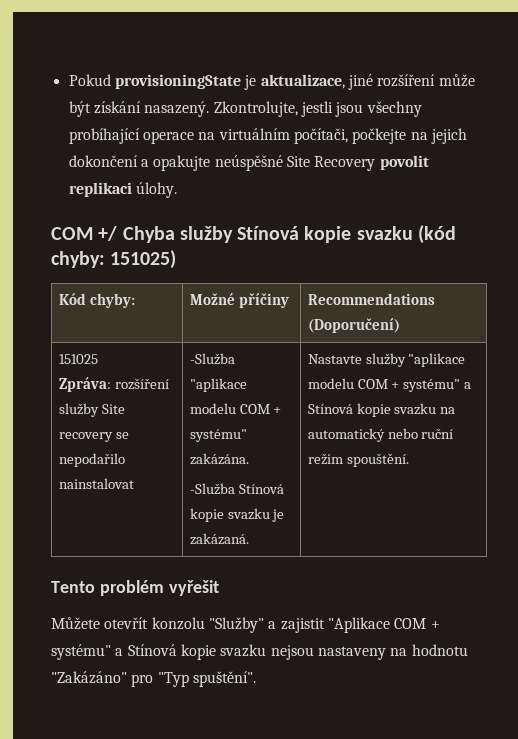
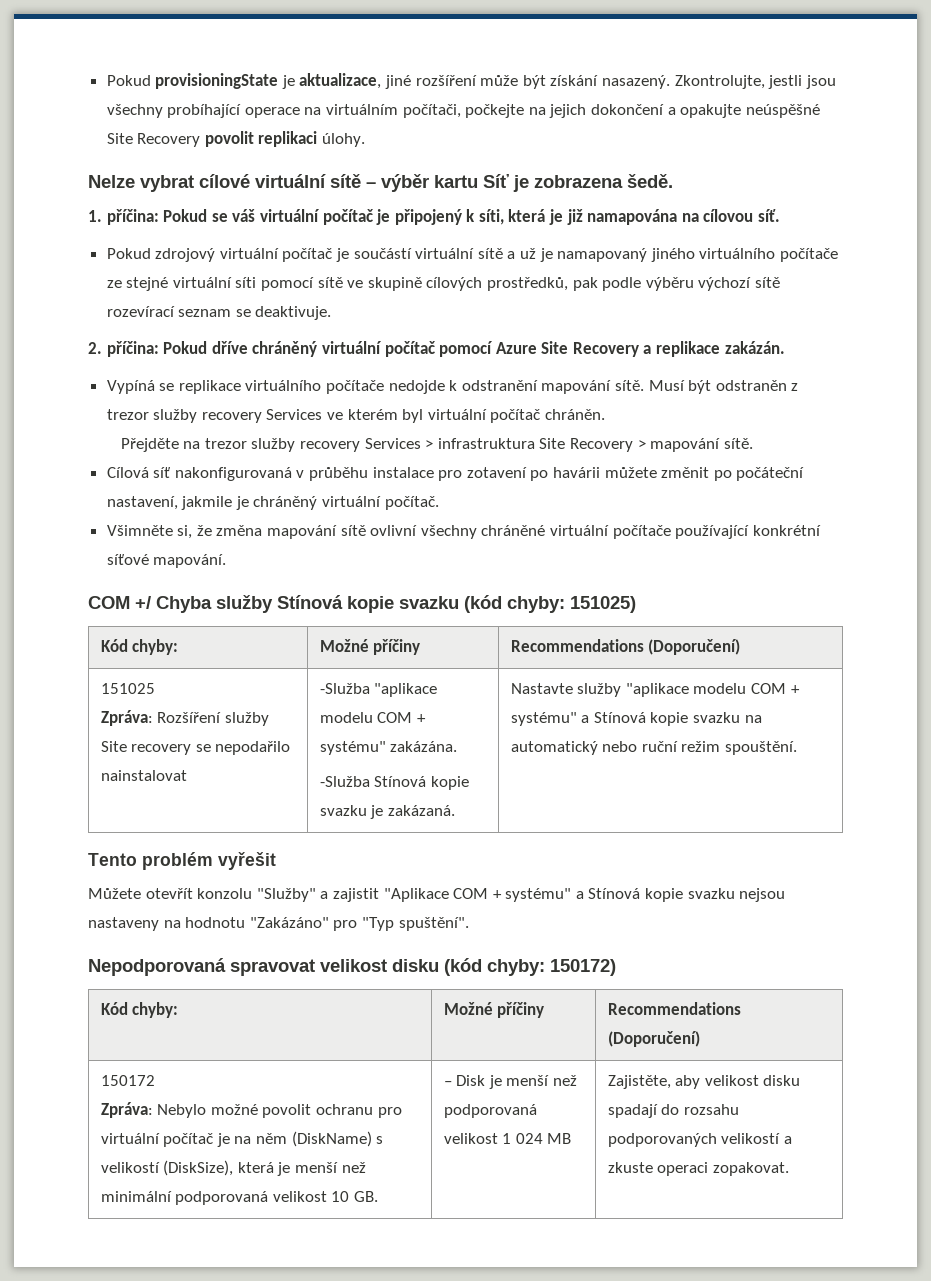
+ Nelze vybrat cílové virtuální sítě – výběr kartu Síť je zobrazena šedě.
+ 1. příčina: Pokud se váš virtuální počítač je připojený k síti, která je již namapována na cílovou síť.
+ Pokud zdrojový virtuální počítač je součástí virtuální sítě a už je namapovaný jiného virtuálního počítače ze stejné virtuální síti pomocí sítě ve skupině cílových prostředků, pak podle výběru výchozí sítě rozevírací seznam se deaktivuje.
+ 2. příčina: Pokud dříve chráněný virtuální počítač pomocí Azure Site Recovery a replikace zakázán.
+ Vypíná se replikace virtuálního počítače nedojde k odstranění mapování sítě. Musí být odstraněn z trezor služby recovery Services ve kterém byl virtuální počítač chráněn.
+ Přejděte na trezor služby recovery Services > infrastruktura Site Recovery > mapování sítě.
+ Cílová síť nakonfigurovaná v průběhu instalace pro zotavení po havárii můžete změnit po počáteční nastavení, jakmile je chráněný virtuální počítač.
+ Všimněte si, že změna mapování sítě ovlivní všechny chráněné virtuální počítače používající konkrétní síťové mapování.
  151025
- Zpráva: rozšíření služby Site recovery se nepodařilo nainstalovat | -Služba "aplikace modelu COM + systému" zakázána.
+ Zpráva: Rozšíření služby Site recovery se nepodařilo nainstalovat | -Služba "aplikace modelu COM + systému" zakázána.
+ Nepodporovaná spravovat velikost disku (kód chyby: 150172)
+ Kód chyby: | Možné příčiny | Recommendations (Doporučení)
+ 150172
+ Zpráva: Nebylo možné povolit ochranu pro virtuální počítač je na něm (DiskName) s velikostí (DiskSize), která je menší než minimální podporovaná velikost 10 GB. | – Disk je menší než podporovaná velikost 1 024 MB | Zajistěte, aby velikost disku spadají do rozsahu podporovaných velikostí a zkuste operaci zopakovat.

